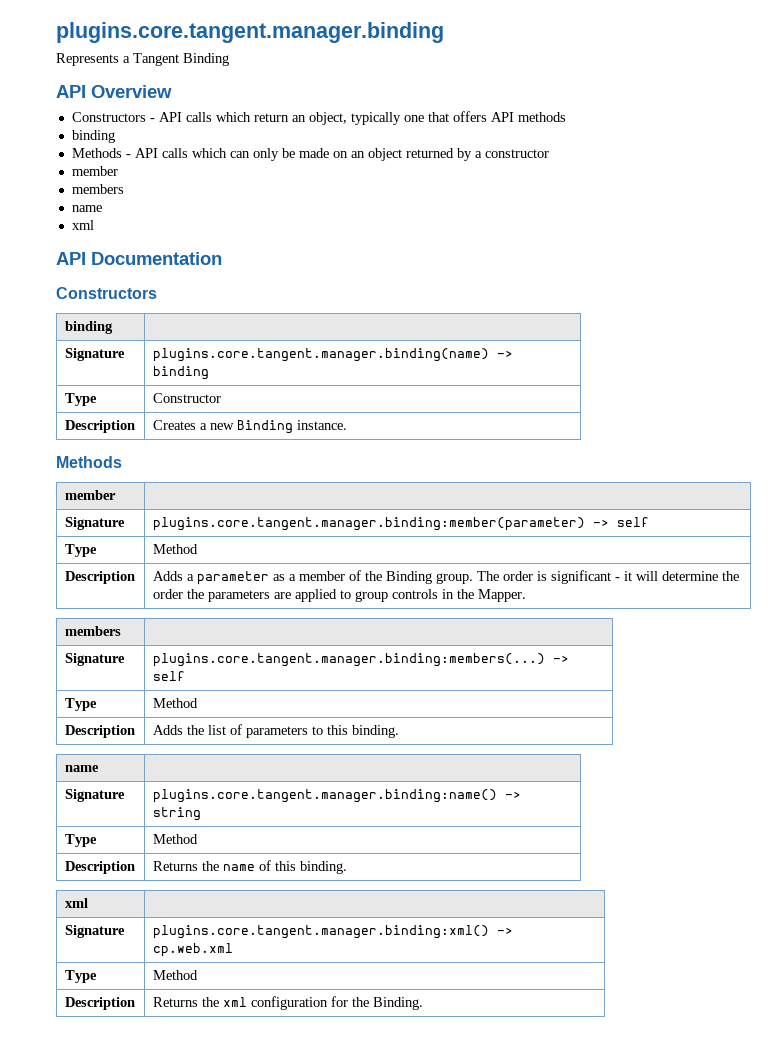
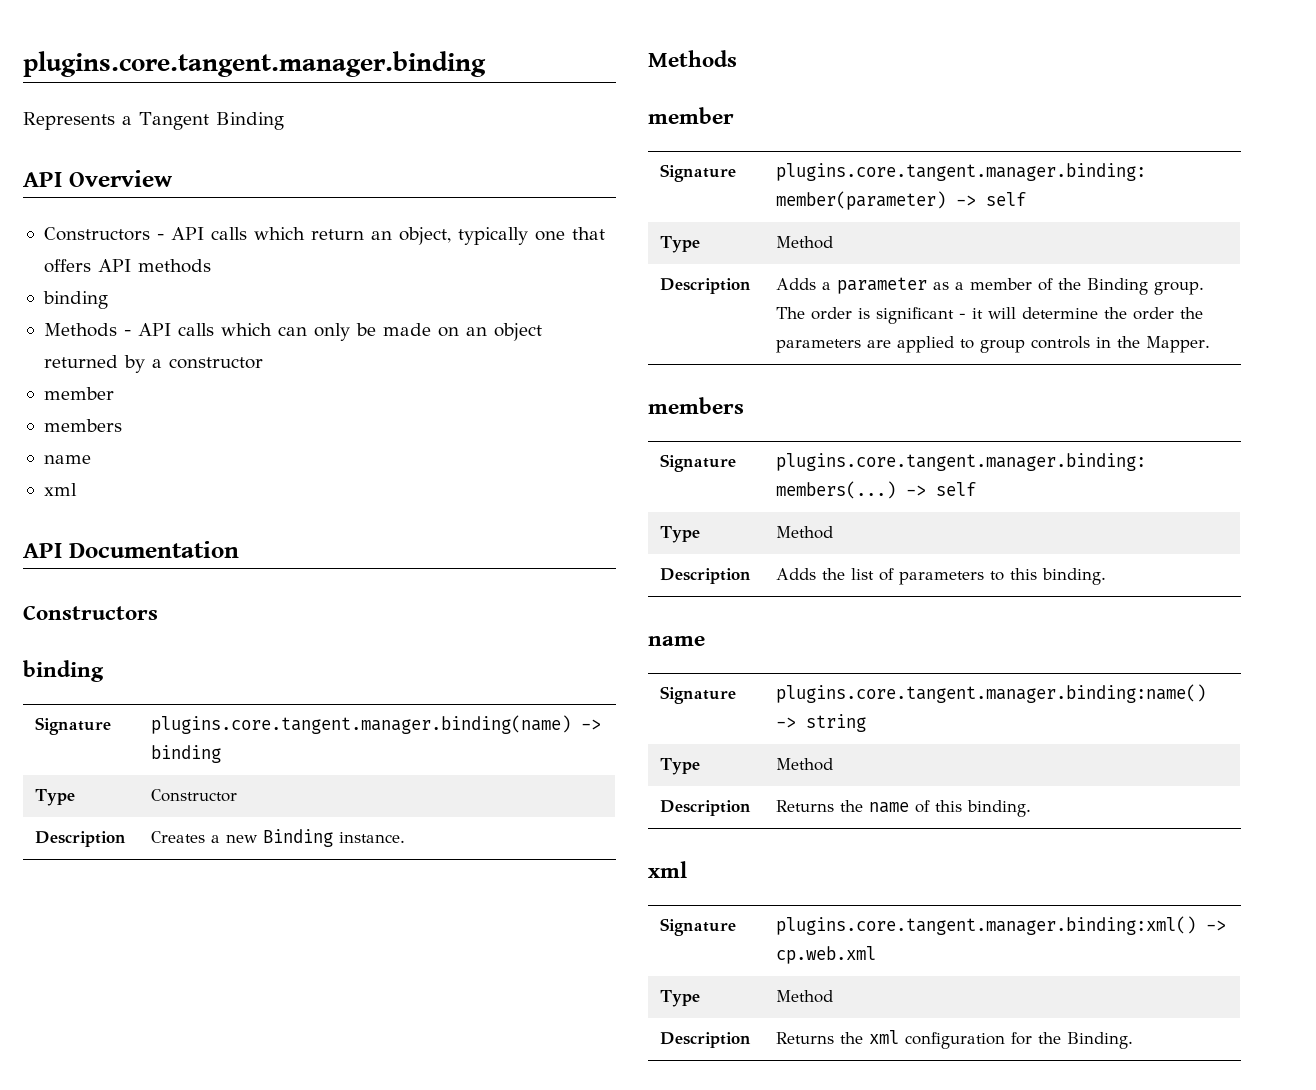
  API Documentation
  Constructors
- binding |
+ binding
  Description | Creates a new Binding instance.
  Methods
- member |
+ member
  Description | Adds a parameter as a member of the Binding group. The order is significant - it will determine the order the parameters are applied to group controls in the Mapper.
- members |
+ members
  Description | Adds the list of parameters to this binding.
- name |
+ name
  Description | Returns the name of this binding.
- xml |
+ xml

